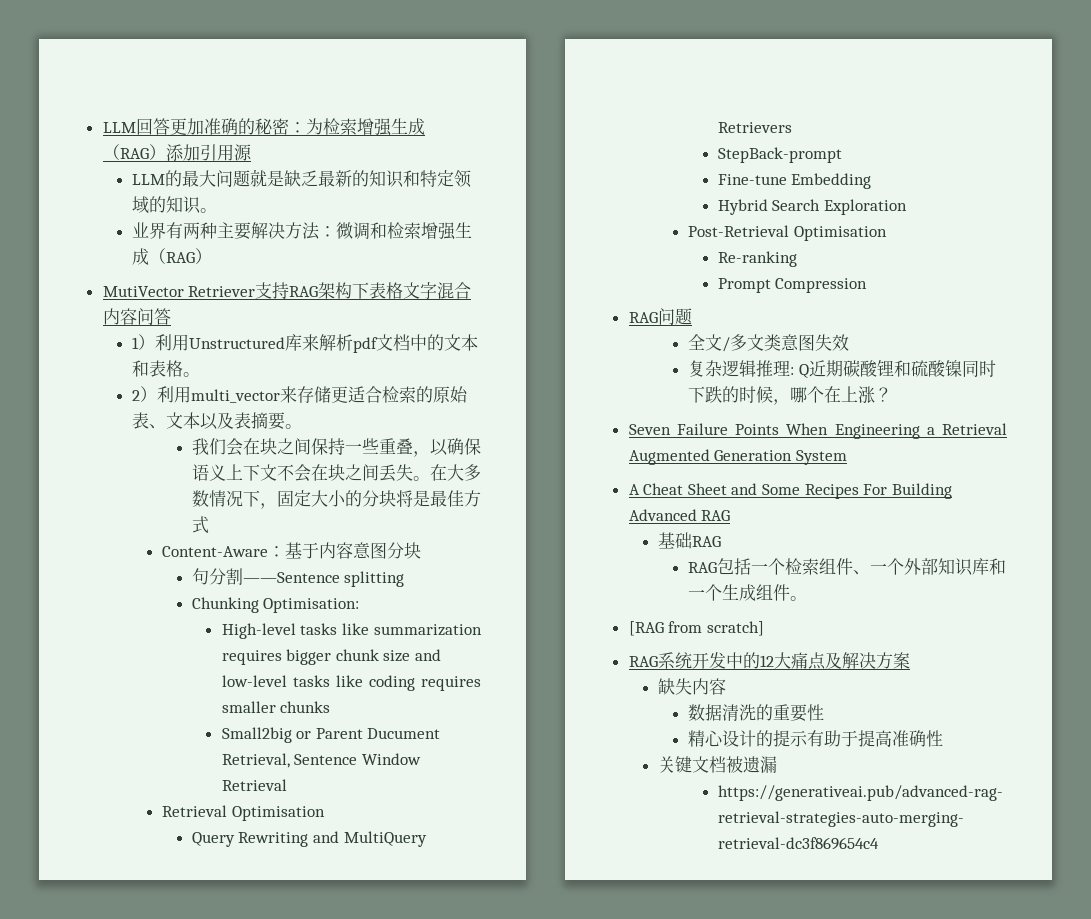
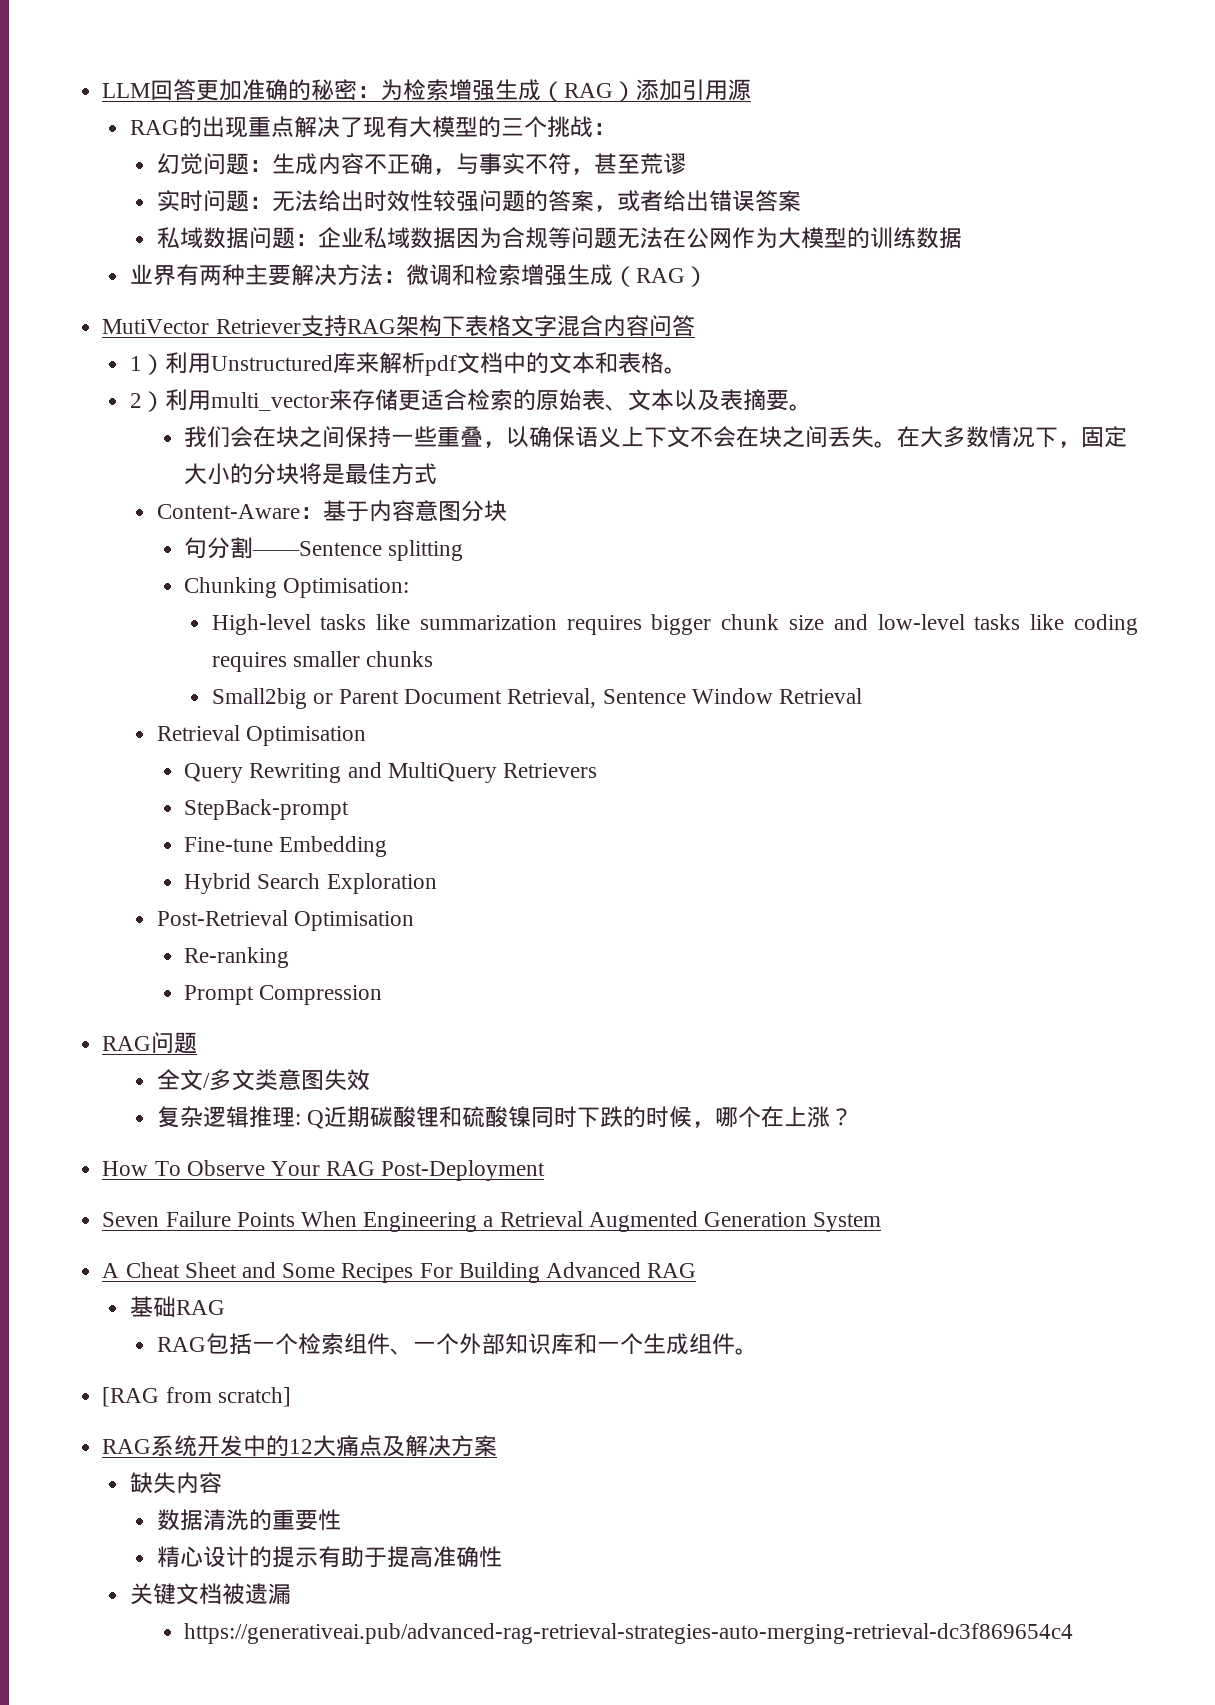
- LLM的最大问题就是缺乏最新的知识和特定领域的知识。
+ RAG的出现重点解决了现有大模型的三个挑战：
+ 幻觉问题：生成内容不正确，与事实不符，甚至荒谬
+ 实时问题：无法给出时效性较强问题的答案，或者给出错误答案
+ 私域数据问题：企业私域数据因为合规等问题无法在公网作为大模型的训练数据
- Small2big or Parent Ducument Retrieval, Sentence Window Retrieval
+ Small2big or Parent Document Retrieval, Sentence Window Retrieval
+ How To Observe Your RAG Post-Deployment

